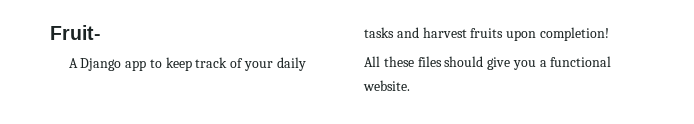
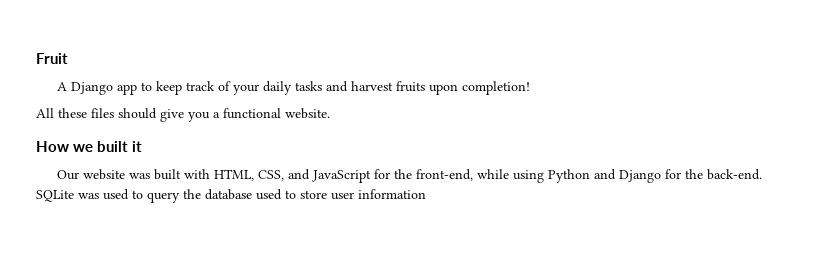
- Fruit-
+ Fruit
+ How we built it
+ Our website was built with HTML, CSS, and JavaScript for the front-end, while using Python and Django for the back-end. SQLite was used to query the database used to store user information

